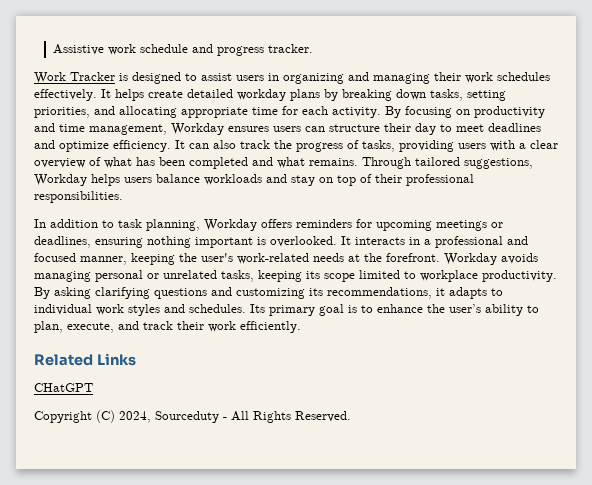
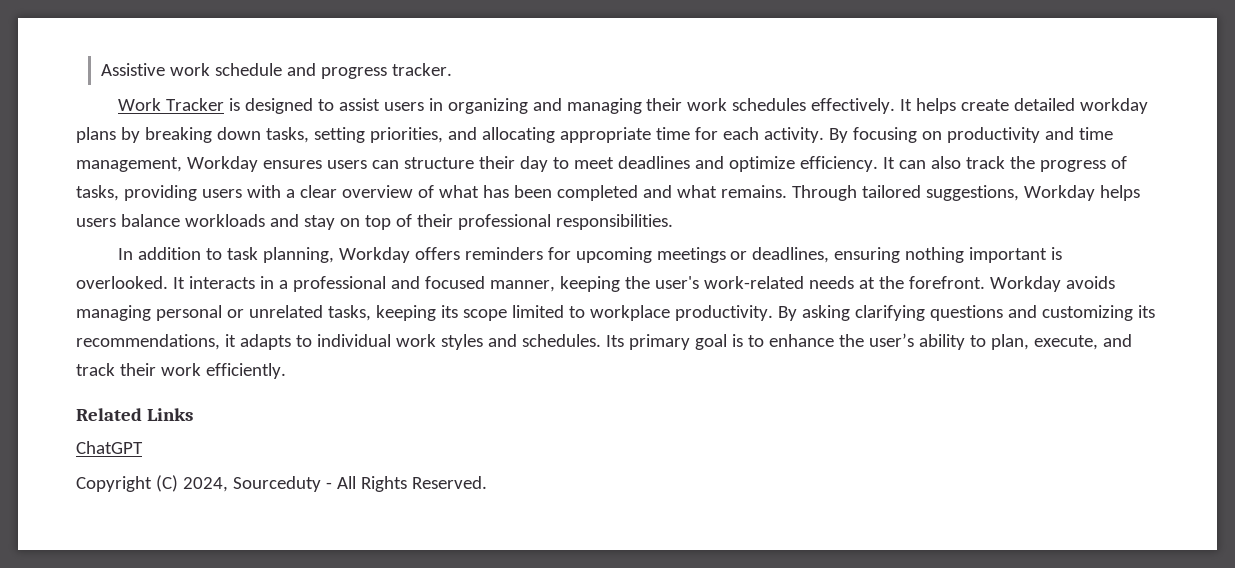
- CHatGPT
+ ChatGPT

